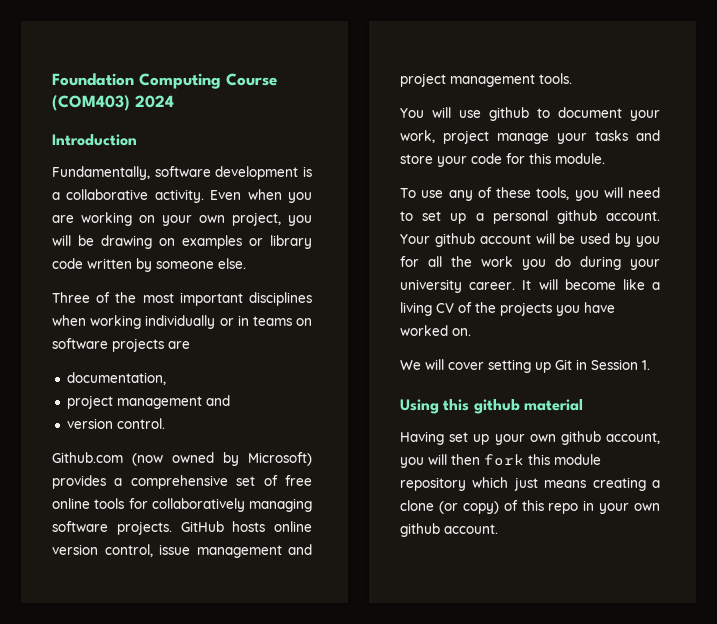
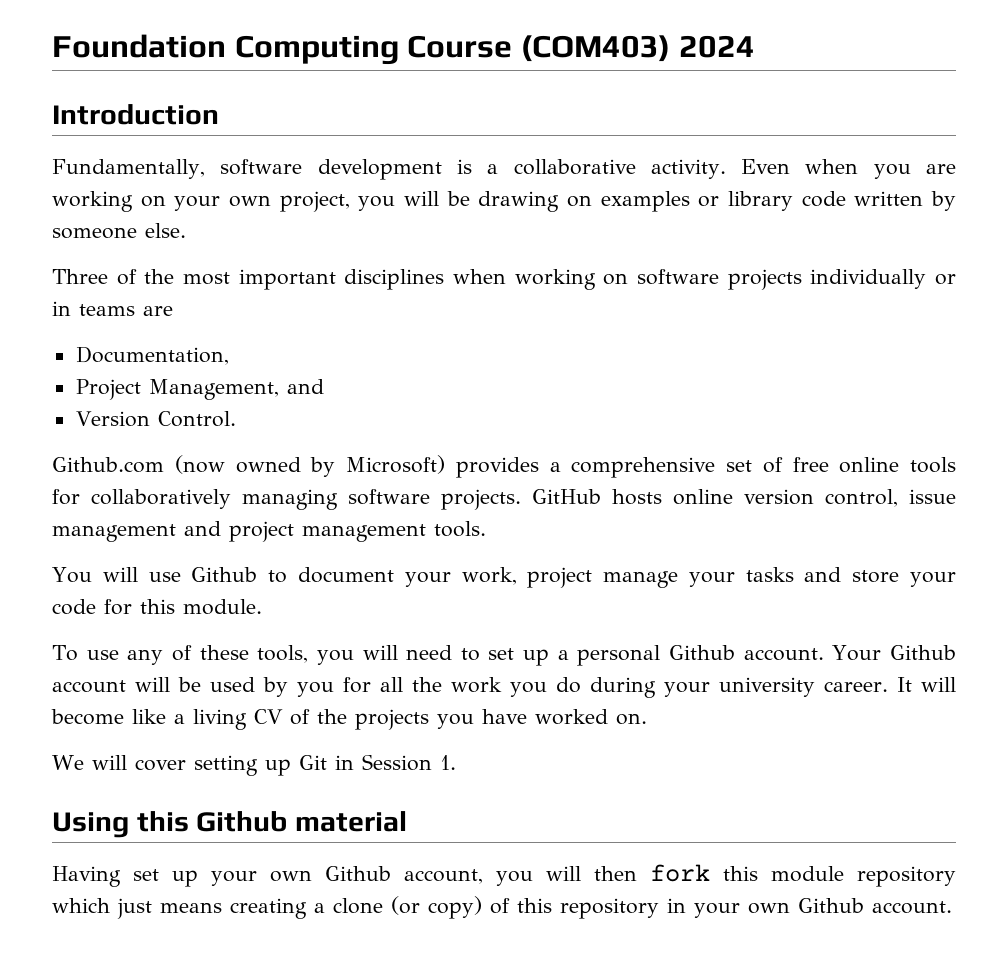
- Three of the most important disciplines when working individually or in teams on software projects are
- documentation,
- project management and
+ Three of the most important disciplines when working on software projects individually or in teams are
+ Documentation,
+ Project Management, and
- version control.
+ Version Control.
- You will use github to document your work, project manage your tasks and store your code for this module.
+ You will use Github to document your work, project manage your tasks and store your code for this module.
- To use any of these tools, you will need to set up a personal github account.
+ To use any of these tools, you will need to set up a personal Github account.
- Your github account will be used by you for all the work you do during your university career.
+ Your Github account will be used by you for all the work you do during your university career.
- Using this github material
+ Using this Github material
- Having set up your own github account, you will then fork this module repository which just means creating a clone (or copy) of this repo in your own github account.
+ Having set up your own Github account, you will then fork this module repository which just means creating a clone (or copy) of this repository in your own Github account.

